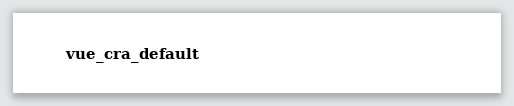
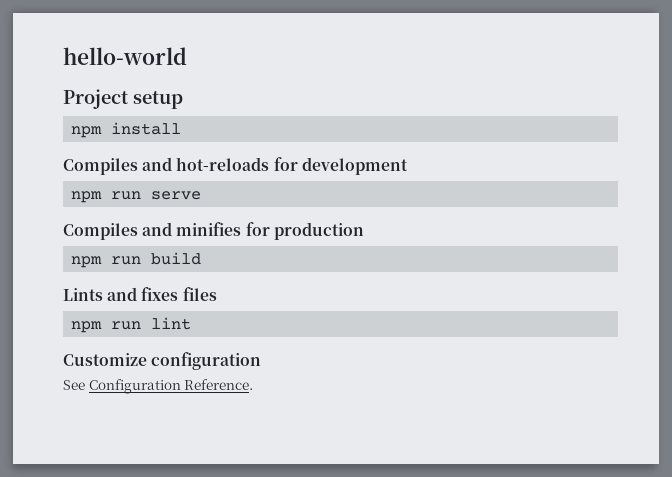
- vue_cra_default
+ hello-world
+ Project setup
+ npm install
+ Compiles and hot-reloads for development
+ npm run serve
+ Compiles and minifies for production
+ npm run build
+ Lints and fixes files
+ npm run lint
+ Customize configuration
+ See Configuration Reference.

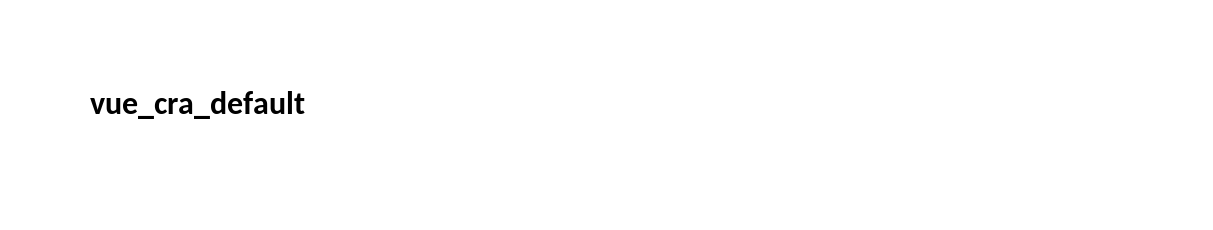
- hello-world
- Project setup
- npm install
- Compiles and hot-reloads for development
- npm run serve
- Compiles and minifies for production
- npm run build
- Lints and fixes files
- npm run lint
- Customize configuration
- See Configuration Reference.
+ vue_cra_default

